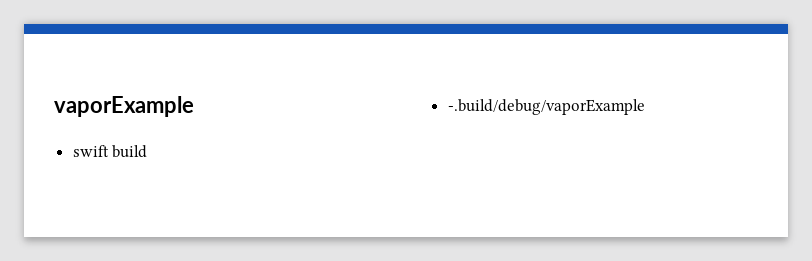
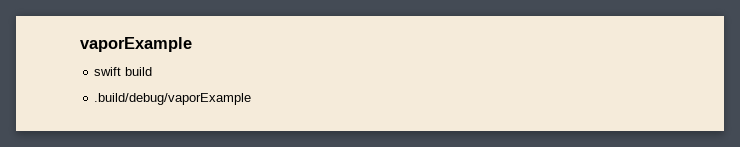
- -.build/debug/vaporExample
+ .build/debug/vaporExample

